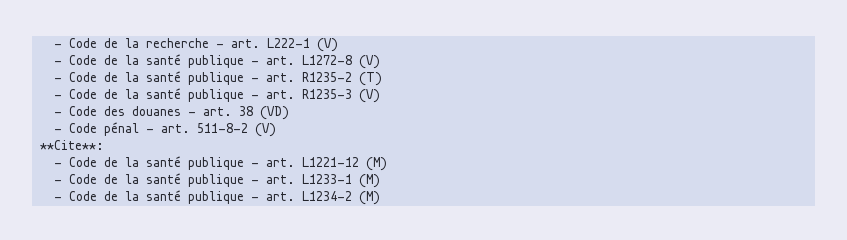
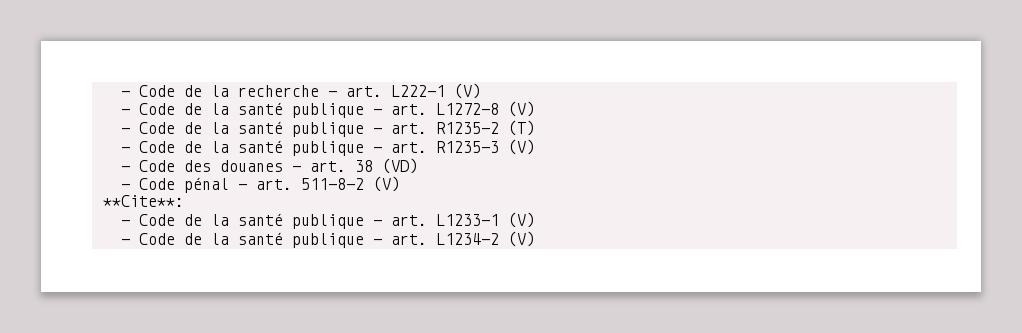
- - Code de la santé publique - art. L1221-12 (M)
- - Code de la santé publique - art. L1233-1 (M)
+ - Code de la santé publique - art. L1233-1 (V)
- - Code de la santé publique - art. L1234-2 (M)
+ - Code de la santé publique - art. L1234-2 (V)

